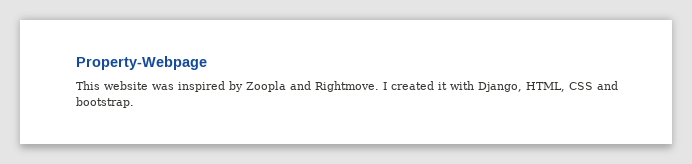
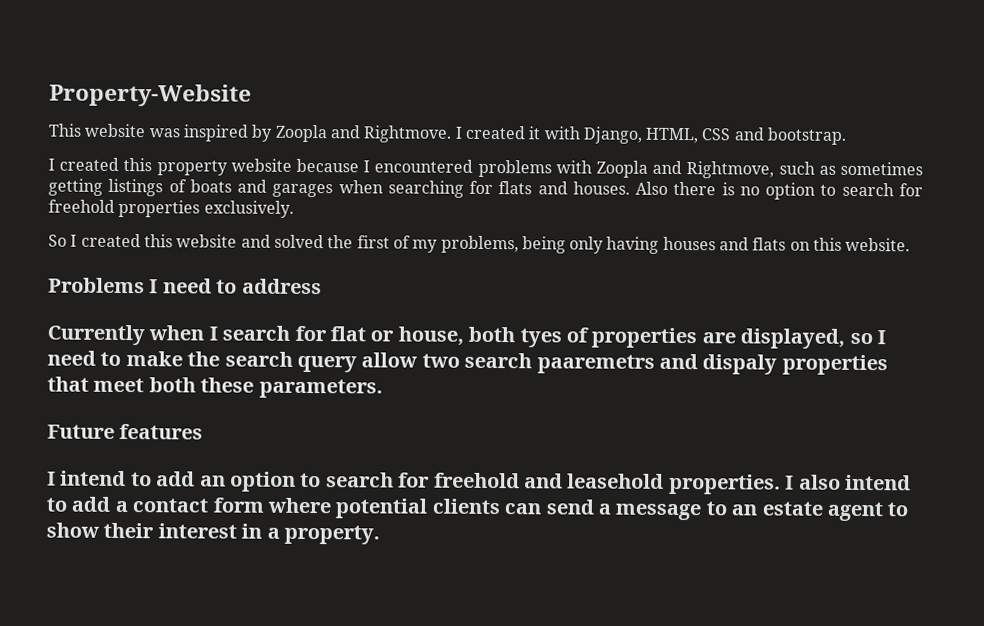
- Property-Webpage
+ Property-Website
+ I created this property website because I encountered problems with Zoopla and Rightmove, such as sometimes getting listings of boats and garages when searching for flats and houses. Also there is no option to search for freehold properties exclusively.
+ So I created this website and solved the first of my problems, being only having houses and flats on this website.
+ Problems I need to address
+ Currently when I search for flat or house, both tyes of properties are displayed, so I need to make the search query allow two search paaremetrs and dispaly properties that meet both these parameters.
+ Future features
+ I intend to add an option to search for freehold and leasehold properties. I also intend to add a contact form where potential clients can send a message to an estate agent to show their interest in a property.

